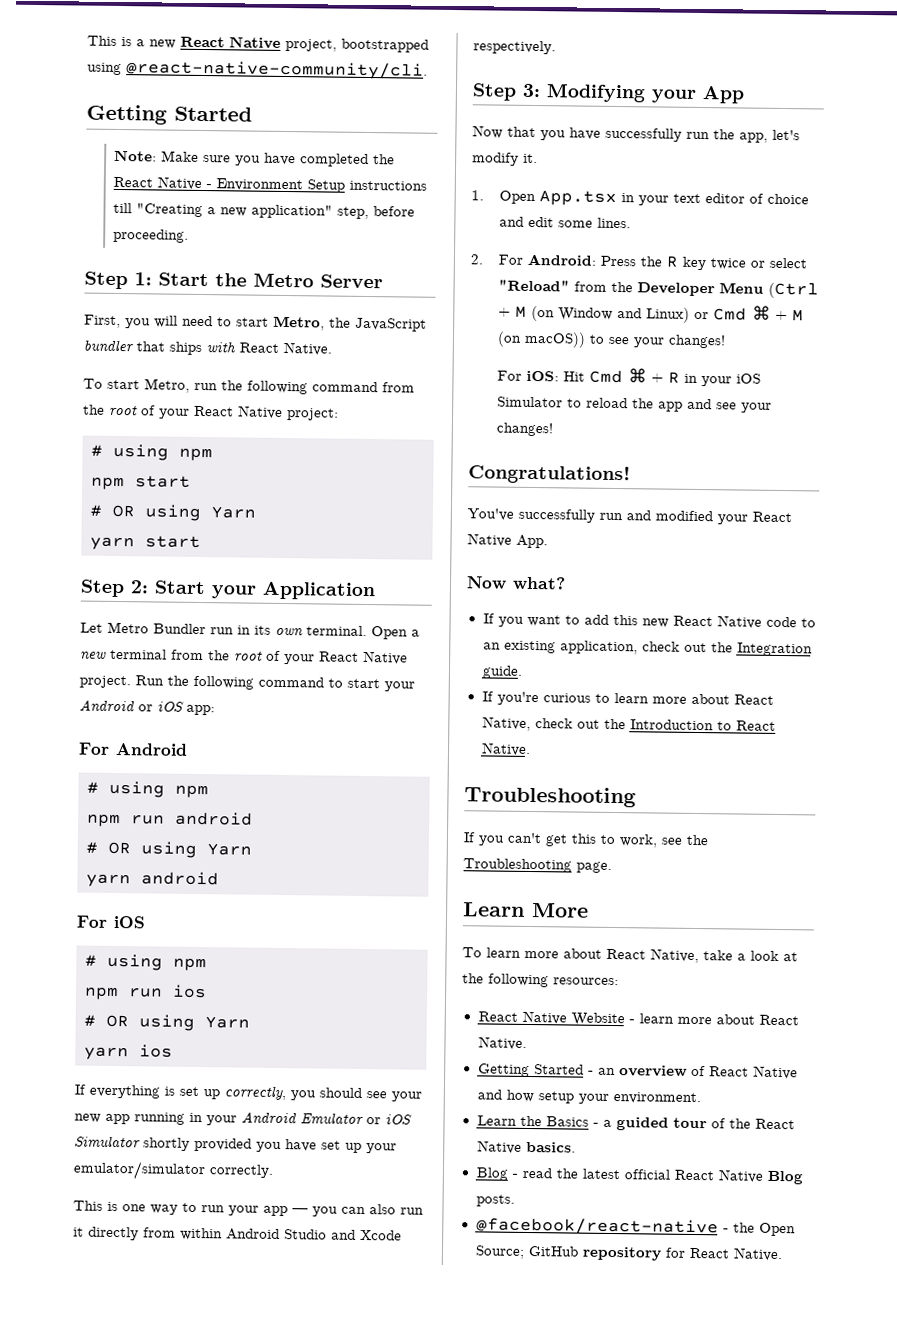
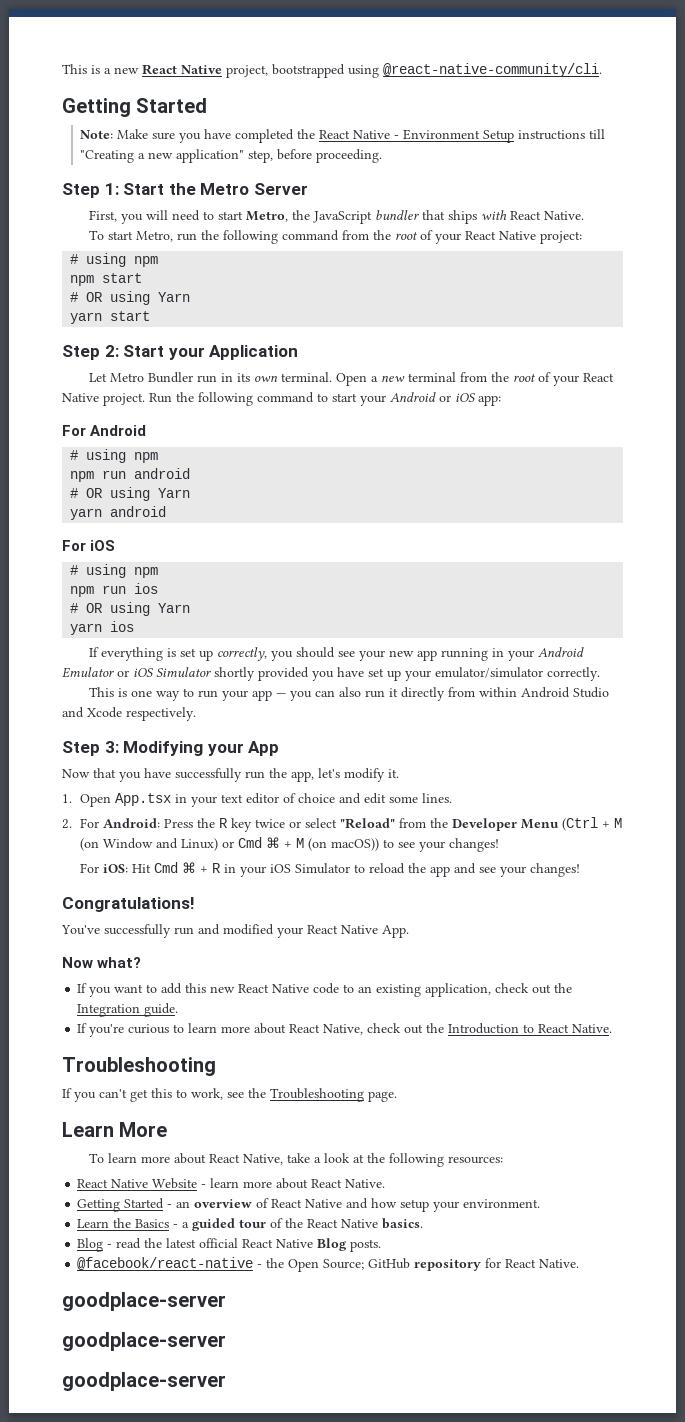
  @facebook/react-native - the Open Source; GitHub repository for React Native.
+ goodplace-server
+ goodplace-server
+ goodplace-server

